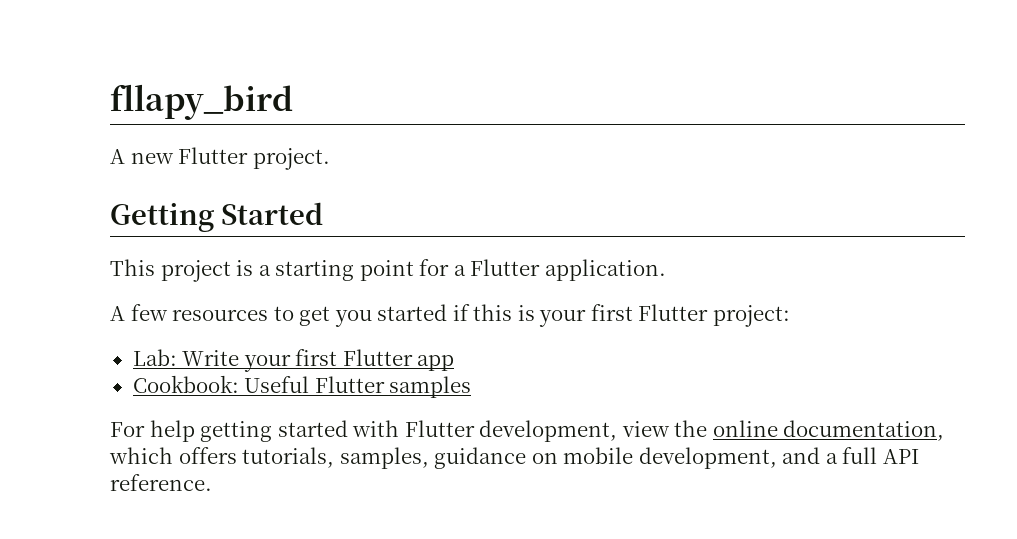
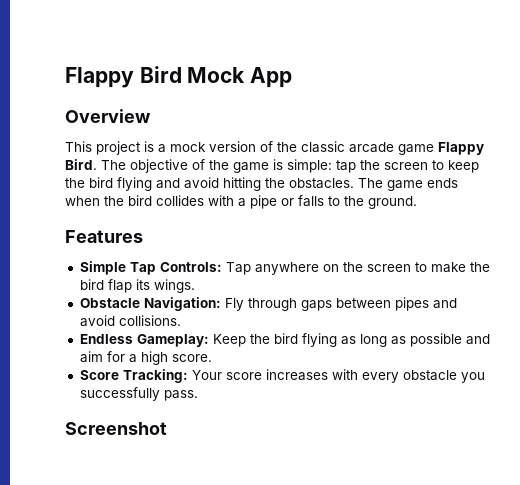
- fllapy_bird
- A new Flutter project.
- Getting Started
- This project is a starting point for a Flutter application.
- A few resources to get you started if this is your first Flutter project:
- Lab: Write your first Flutter app
- Cookbook: Useful Flutter samples
- For help getting started with Flutter development, view the online documentation, which offers tutorials, samples, guidance on mobile development, and a full API reference.
+ Flappy Bird Mock App
+ Overview
+ This project is a mock version of the classic arcade game Flappy Bird. The objective of the game is simple: tap the screen to keep the bird flying and avoid hitting the obstacles. The game ends when the bird collides with a pipe or falls to the ground.
+ Features
+ Simple Tap Controls: Tap anywhere on the screen to make the bird flap its wings.
+ Obstacle Navigation: Fly through gaps between pipes and avoid collisions.
+ Endless Gameplay: Keep the bird flying as long as possible and aim for a high score.
+ Score Tracking: Your score increases with every obstacle you successfully pass.
+ Screenshot

